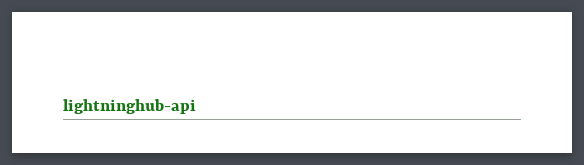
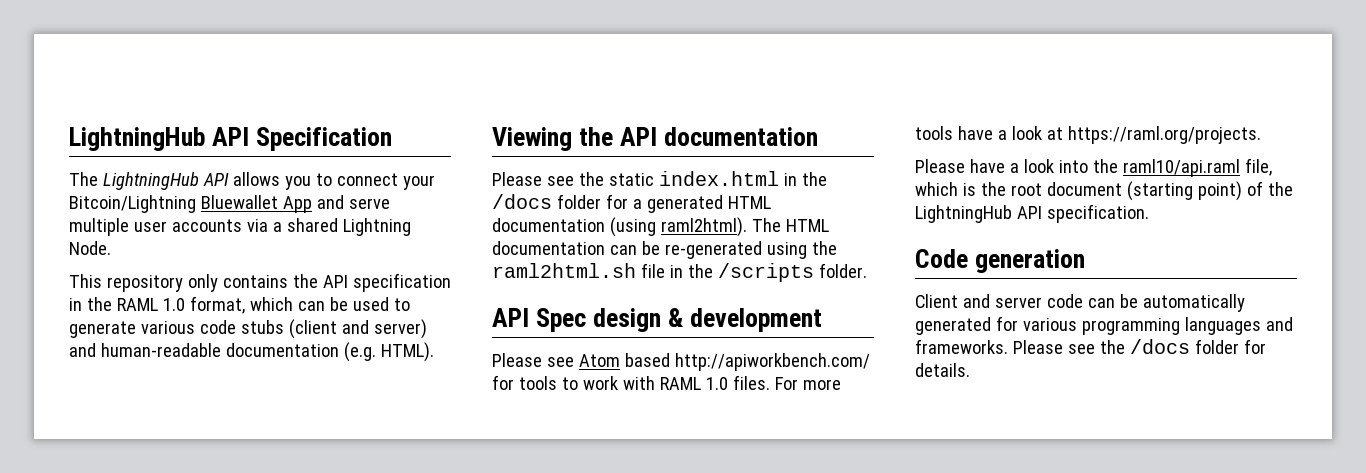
- lightninghub-api
+ LightningHub API Specification
+ The LightningHub API allows you to connect your Bitcoin/Lightning Bluewallet App and serve multiple user accounts via a shared Lightning Node.
+ This repository only contains the API specification in the RAML 1.0 format, which can be used to generate various code stubs (client and server) and human-readable documentation (e.g. HTML).
+ Viewing the API documentation
+ Please see the static index.html in the /docs folder for a generated HTML documentation (using raml2html). The HTML documentation can be re-generated using the raml2html.sh file in the /scripts folder.
+ API Spec design & development
+ Please see Atom based http://apiworkbench.com/ for tools to work with RAML 1.0 files. For more tools have a look at https://raml.org/projects.
+ Please have a look into the raml10/api.raml file, which is the root document (starting point) of the LightningHub API specification.
+ Code generation
+ Client and server code can be automatically generated for various programming languages and frameworks. Please see the /docs folder for details.

